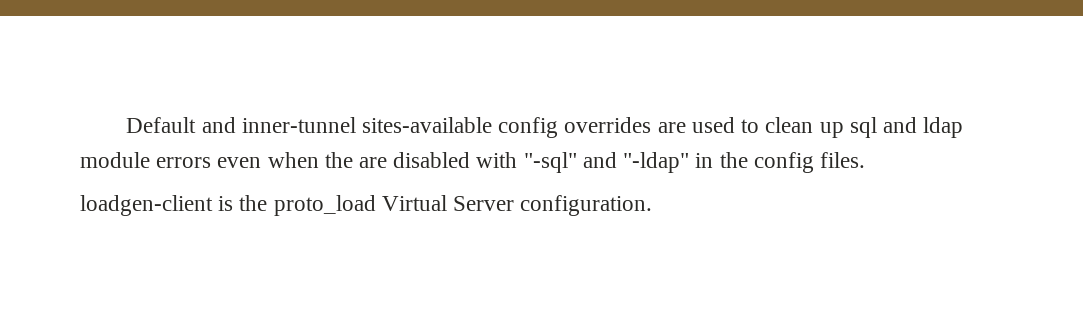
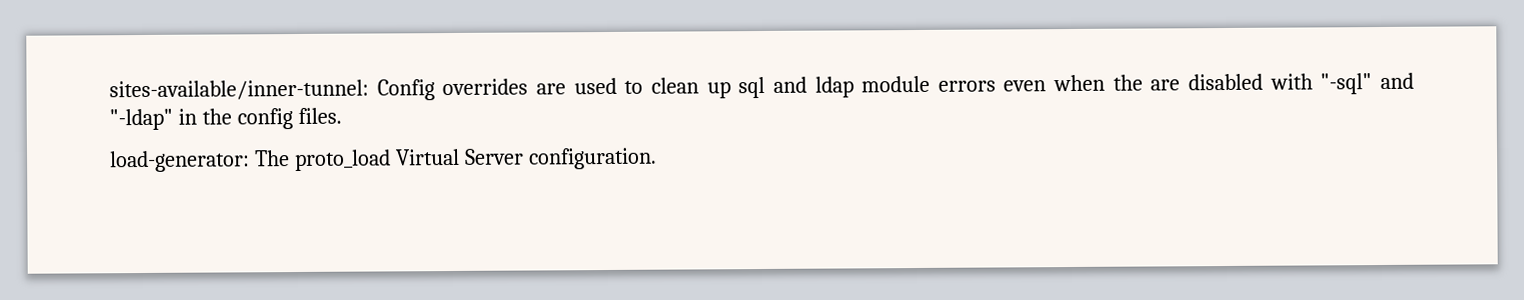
- Default and inner-tunnel sites-available config overrides are used to clean up sql and ldap module errors even when the are disabled with "-sql" and "-ldap" in the config files.
+ sites-available/inner-tunnel: Config overrides are used to clean up sql and ldap module errors even when the are disabled with "-sql" and "-ldap" in the config files.
- loadgen-client is the proto_load Virtual Server configuration.
+ load-generator: The proto_load Virtual Server configuration.

